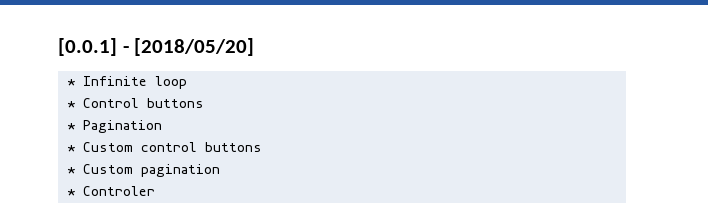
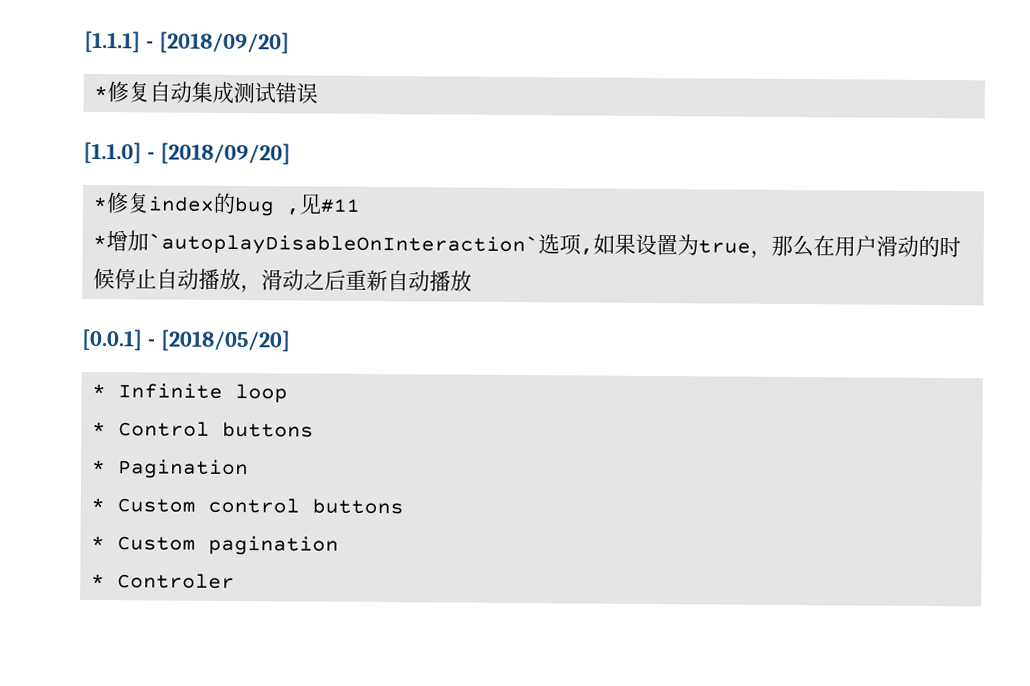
+ [1.1.1] - [2018/09/20]
+ *修复自动集成测试错误
+ [1.1.0] - [2018/09/20]
+ *修复index的bug ,见#11
+ *增加`autoplayDisableOnInteraction`选项,如果设置为true，那么在用户滑动的时候停止自动播放，滑动之后重新自动播放

